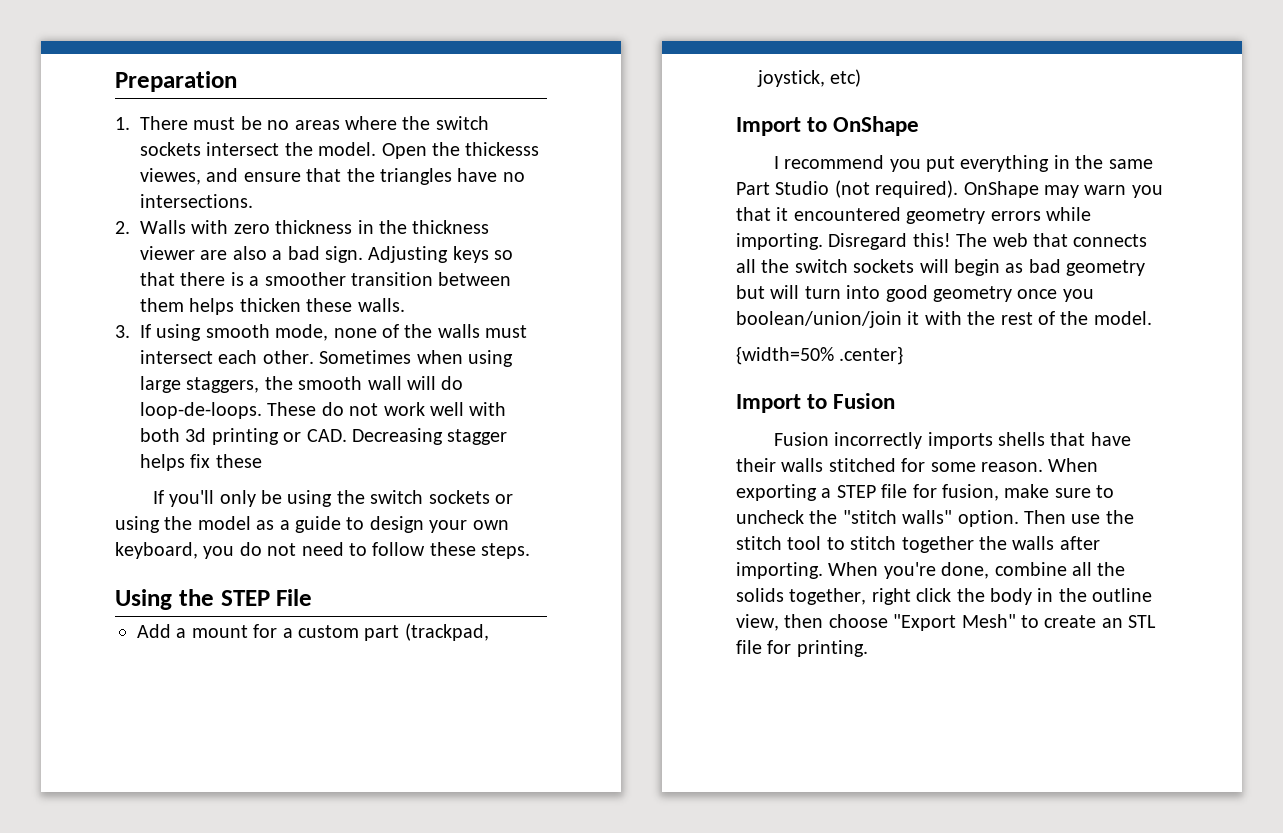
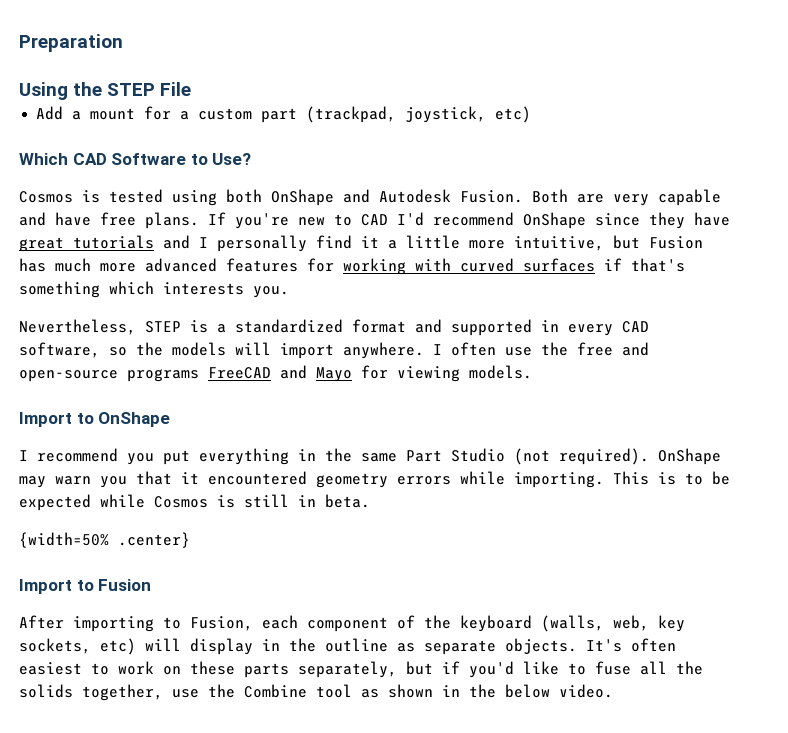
- 1. There must be no areas where the switch sockets intersect the model. Open the thickesss viewes, and ensure that the triangles have no intersections.
- 2. Walls with zero thickness in the thickness viewer are also a bad sign. Adjusting keys so that there is a smoother transition between them helps thicken these walls.
- 3. If using smooth mode, none of the walls must intersect each other. Sometimes when using large staggers, the smooth wall will do loop-de-loops. These do not work well with both 3d printing or CAD. Decreasing stagger helps fix these
- If you'll only be using the switch sockets or using the model as a guide to design your own keyboard, you do not need to follow these steps.
+ Which CAD Software to Use?
+ Cosmos is tested using both OnShape and Autodesk Fusion. Both are very capable and have free plans. If you're new to CAD I'd recommend OnShape since they have great tutorials and I personally find it a little more intuitive, but Fusion has much more advanced features for working with curved surfaces if that's something which interests you.
+ Nevertheless, STEP is a standardized format and supported in every CAD software, so the models will import anywhere. I often use the free and open-source programs FreeCAD and Mayo for viewing models.
- Disregard this! The web that connects all the switch sockets will begin as bad geometry but will turn into good geometry once you boolean/union/join it with the rest of the model.
+ This is to be expected while Cosmos is still in beta.
- Fusion incorrectly imports shells that have their walls stitched for some reason. When exporting a STEP file for fusion, make sure to uncheck the "stitch walls" option. Then use the stitch tool to stitch together the walls after importing. When you're done, combine all the solids together, right click the body in the outline view, then choose "Export Mesh" to create an STL file for printing.
+ After importing to Fusion, each component of the keyboard (walls, web, key sockets, etc) will display in the outline as separate objects. It's often easiest to work on these parts separately, but if you'd like to fuse all the solids together, use the Combine tool as shown in the below video.

